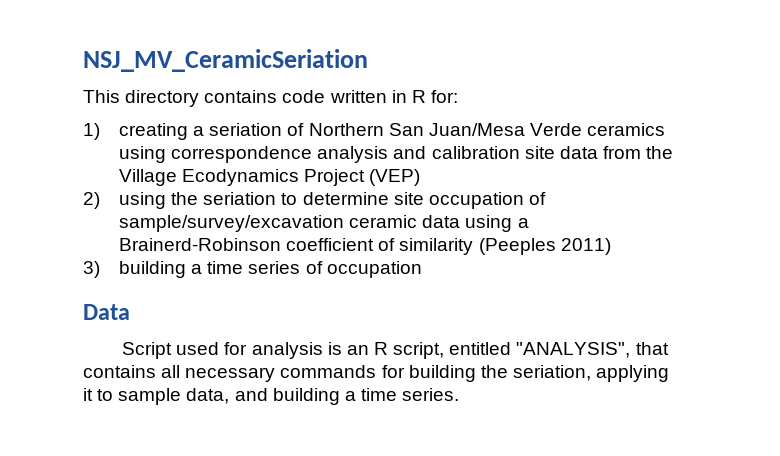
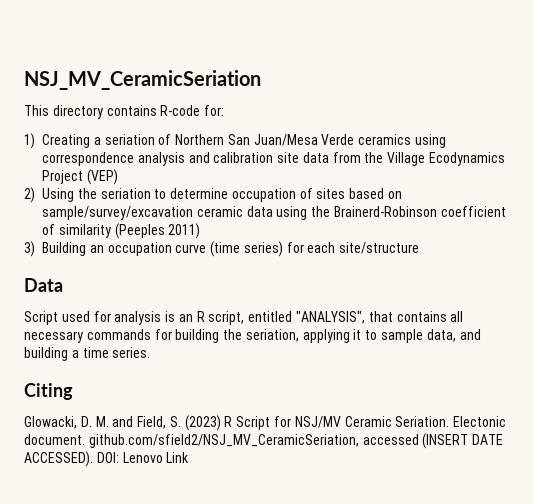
- This directory contains code written in R for:
+ This directory contains R-code for:
- 1) creating a seriation of Northern San Juan/Mesa Verde ceramics using correspondence analysis and calibration site data from the Village Ecodynamics Project (VEP)
+ 1) Creating a seriation of Northern San Juan/Mesa Verde ceramics using correspondence analysis and calibration site data from the Village Ecodynamics Project (VEP)
- 2) using the seriation to determine site occupation of sample/survey/excavation ceramic data using a Brainerd-Robinson coefficient of similarity (Peeples 2011)
+ 2) Using the seriation to determine occupation of sites based on sample/survey/excavation ceramic data using the Brainerd-Robinson coefficient of similarity (Peeples 2011)
- 3) building a time series of occupation
+ 3) Building an occupation curve (time series) for each site/structure
+ Citing
+ Glowacki, D. M. and Field, S. (2023) R Script for NSJ/MV Ceramic Seriation. Electonic document. github.com/sfield2/NSJ_MV_CeramicSeriation, accessed (INSERT DATE ACCESSED). DOI: Lenovo Link

